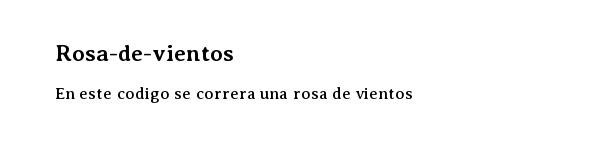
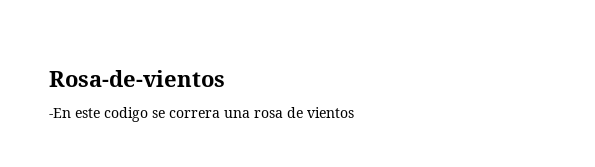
- En este codigo se correra una rosa de vientos
+ -En este codigo se correra una rosa de vientos

